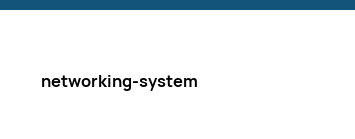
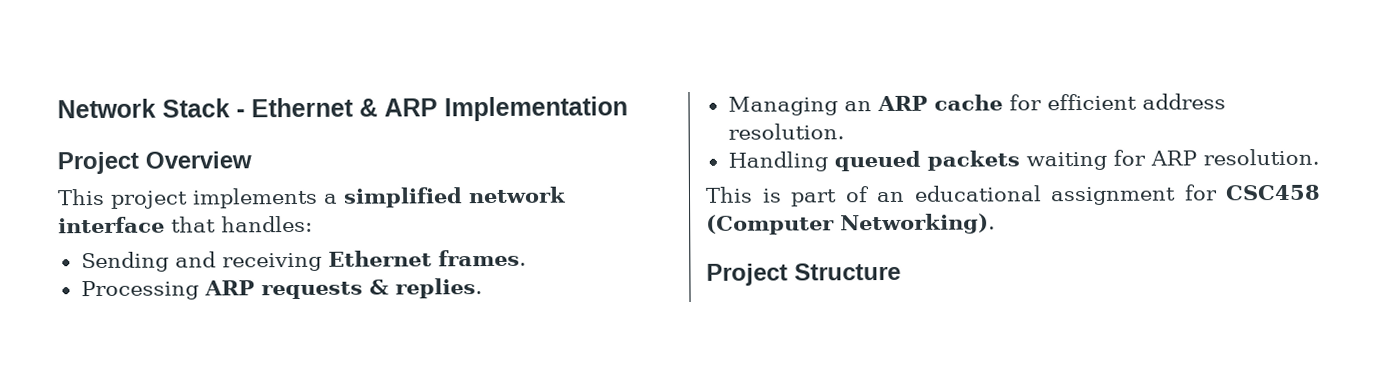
- networking-system
+ Network Stack - Ethernet & ARP Implementation
+ Project Overview
+ This project implements a simplified network interface that handles:
+ Sending and receiving Ethernet frames.
+ Processing ARP requests & replies.
+ Managing an ARP cache for efficient address resolution.
+ Handling queued packets waiting for ARP resolution.
+ This is part of an educational assignment for CSC458 (Computer Networking).
+ Project Structure

